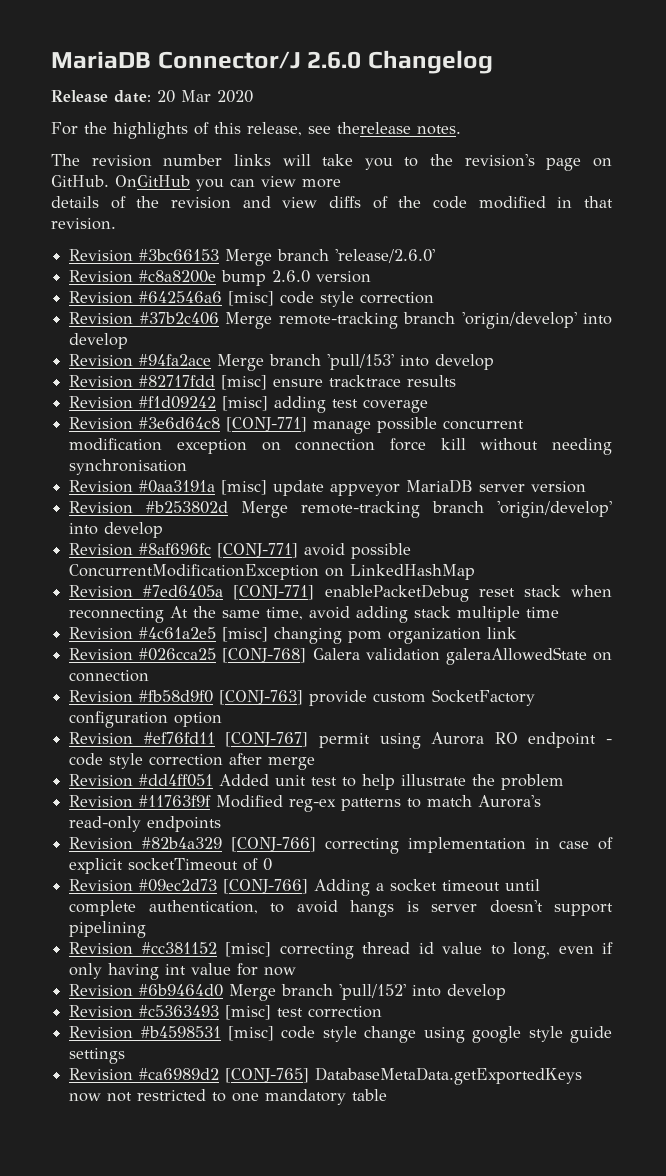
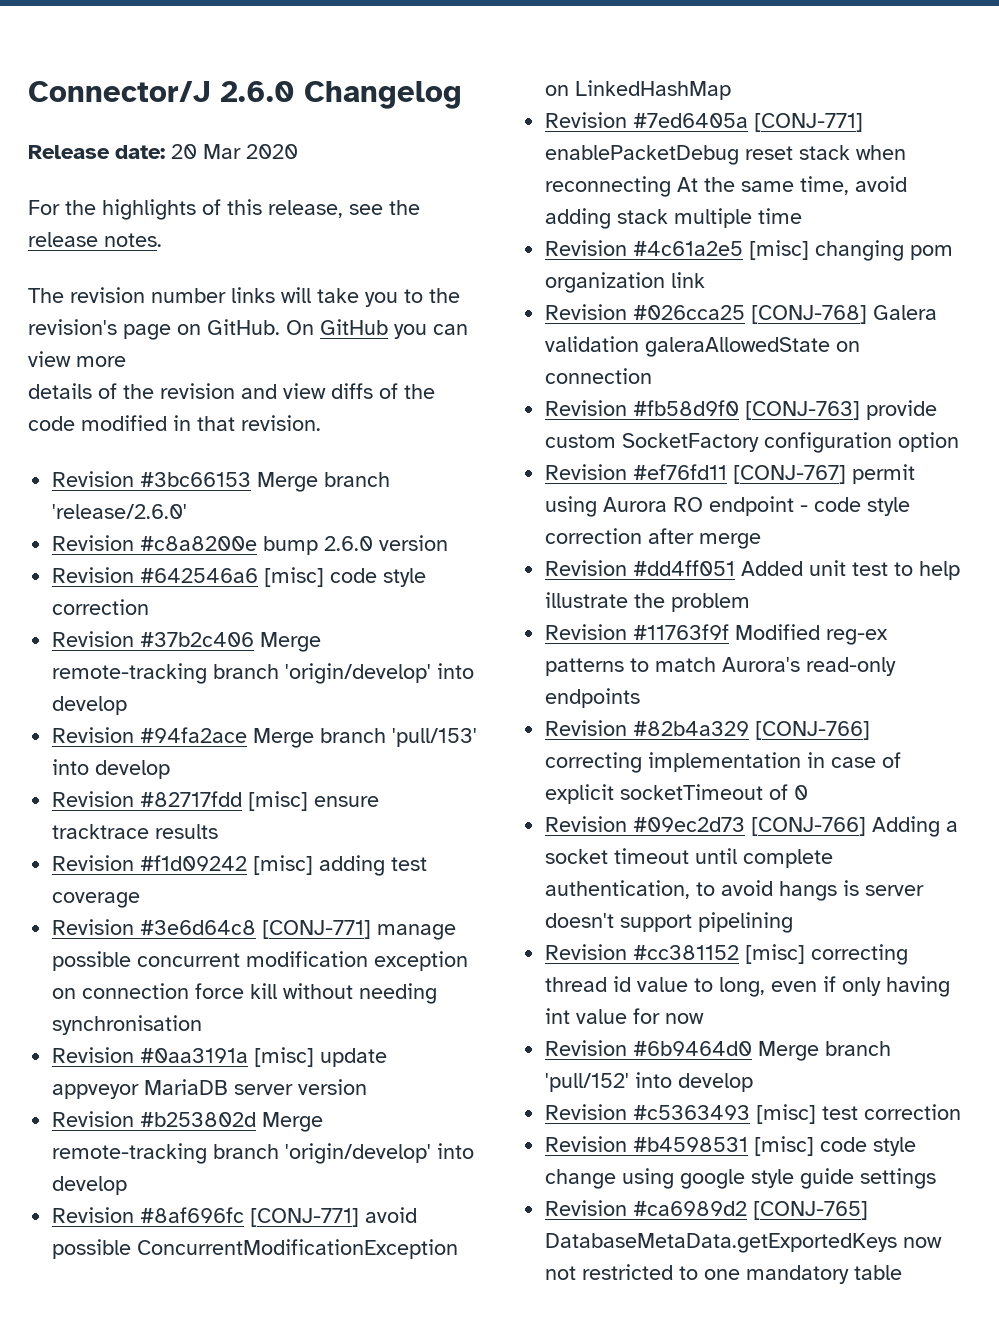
- MariaDB Connector/J 2.6.0 Changelog
+ Connector/J 2.6.0 Changelog
- For the highlights of this release, see therelease notes.
+ For the highlights of this release, see the release notes.
- OnGitHub you can view more
+ On GitHub you can view more

